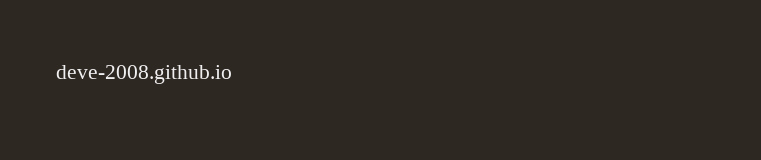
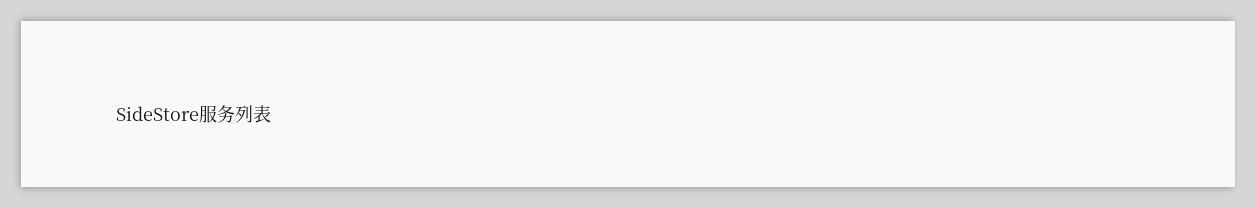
- deve-2008.github.io
+ SideStore服务列表

